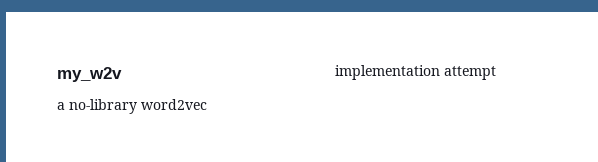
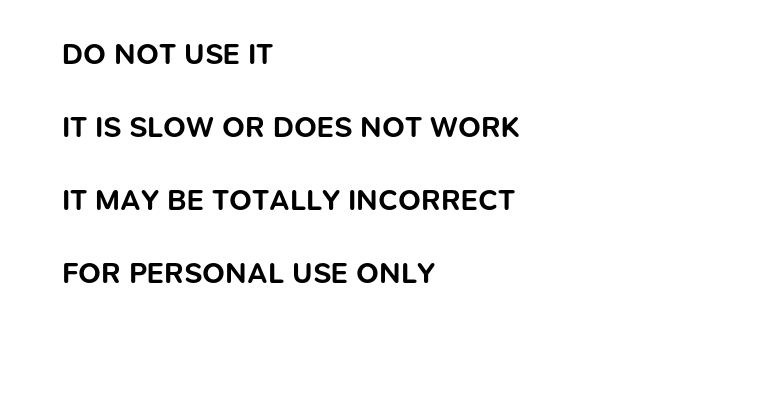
- my_w2v
- a no-library word2vec implementation attempt
+ DO NOT USE IT
+ IT IS SLOW OR DOES NOT WORK
+ IT MAY BE TOTALLY INCORRECT
+ FOR PERSONAL USE ONLY

